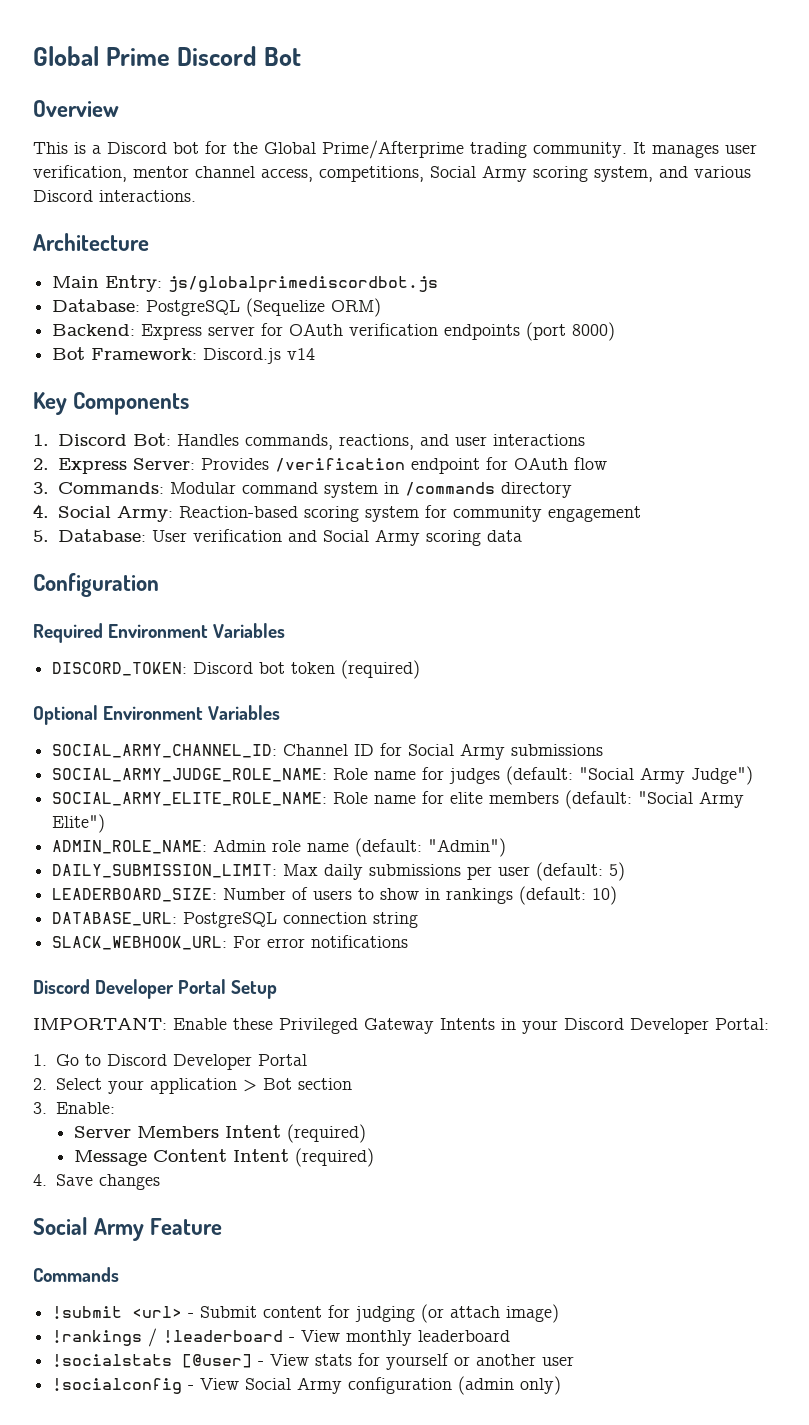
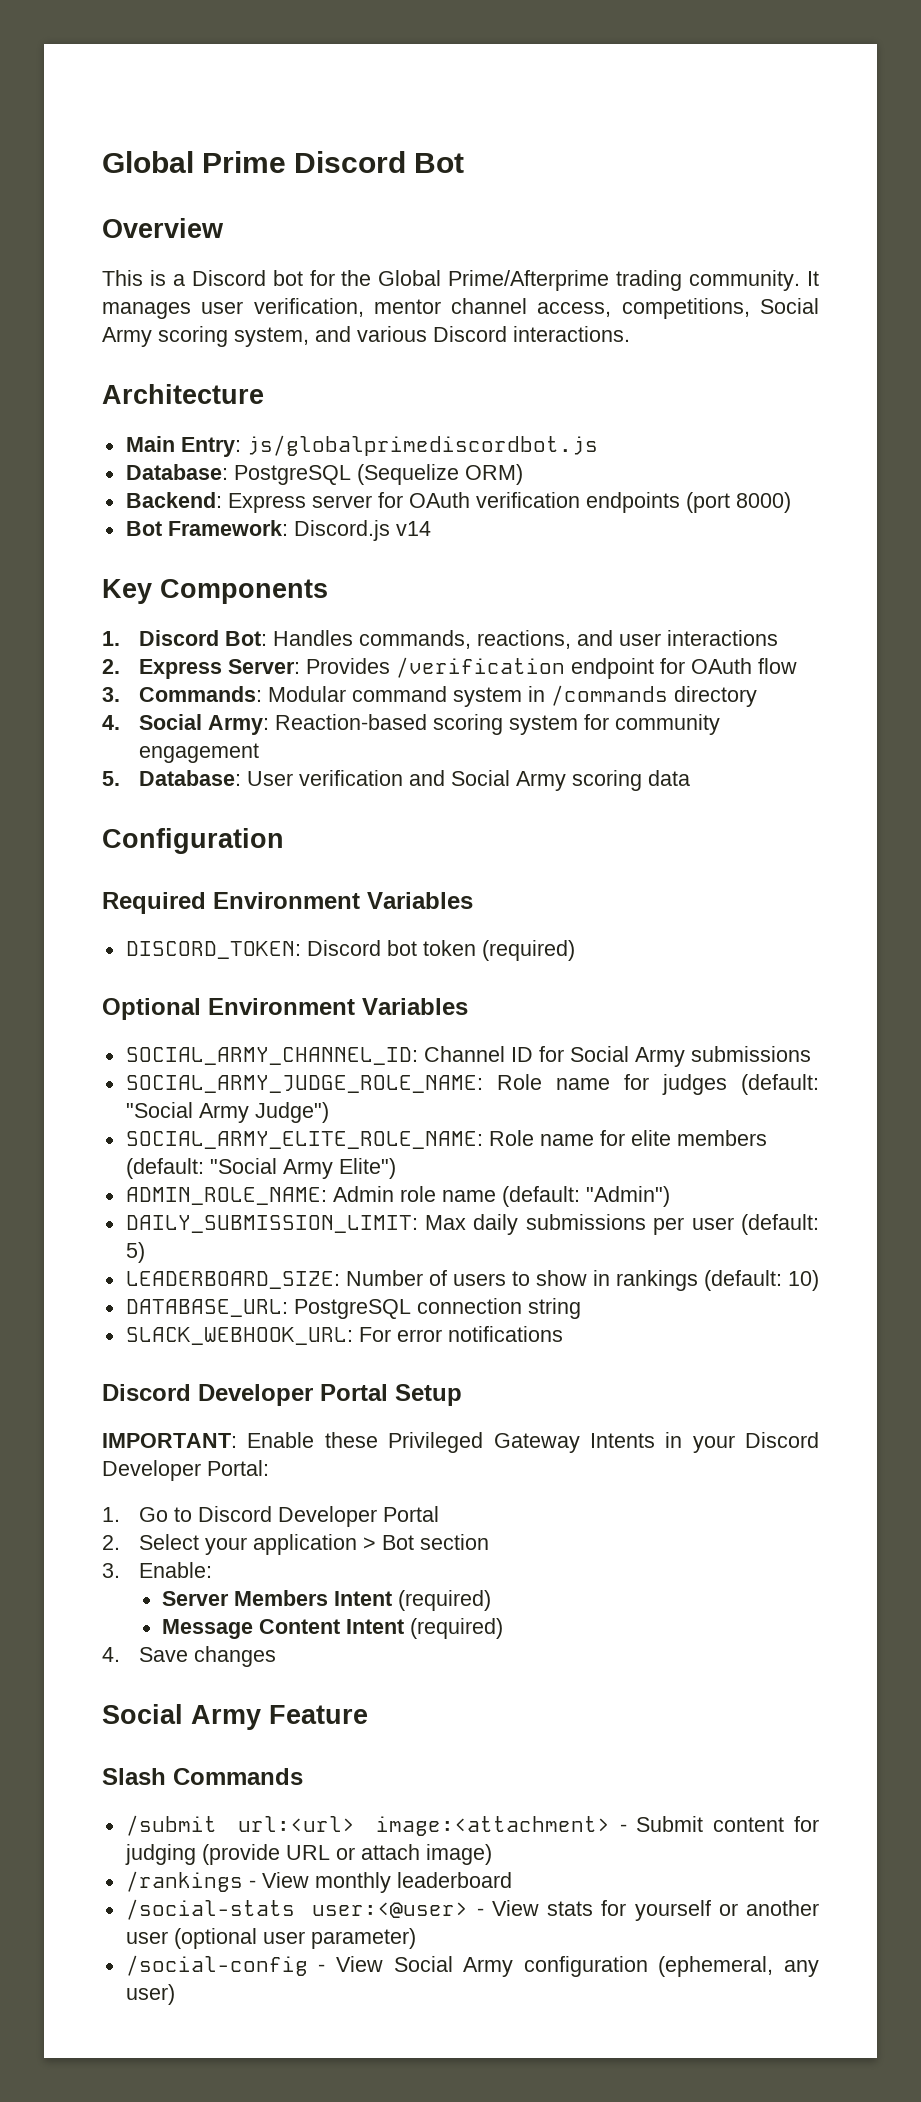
- Commands
+ Slash Commands
- !submit <url> - Submit content for judging (or attach image)
+ /submit url:<url> image:<attachment> - Submit content for judging (provide URL or attach image)
- !rankings / !leaderboard - View monthly leaderboard
+ /rankings - View monthly leaderboard
- !socialstats [@user] - View stats for yourself or another user
- !socialconfig - View Social Army configuration (admin only)
+ /social-stats user:<@user> - View stats for yourself or another user (optional user parameter)
+ /social-config - View Social Army configuration (ephemeral, any user)

